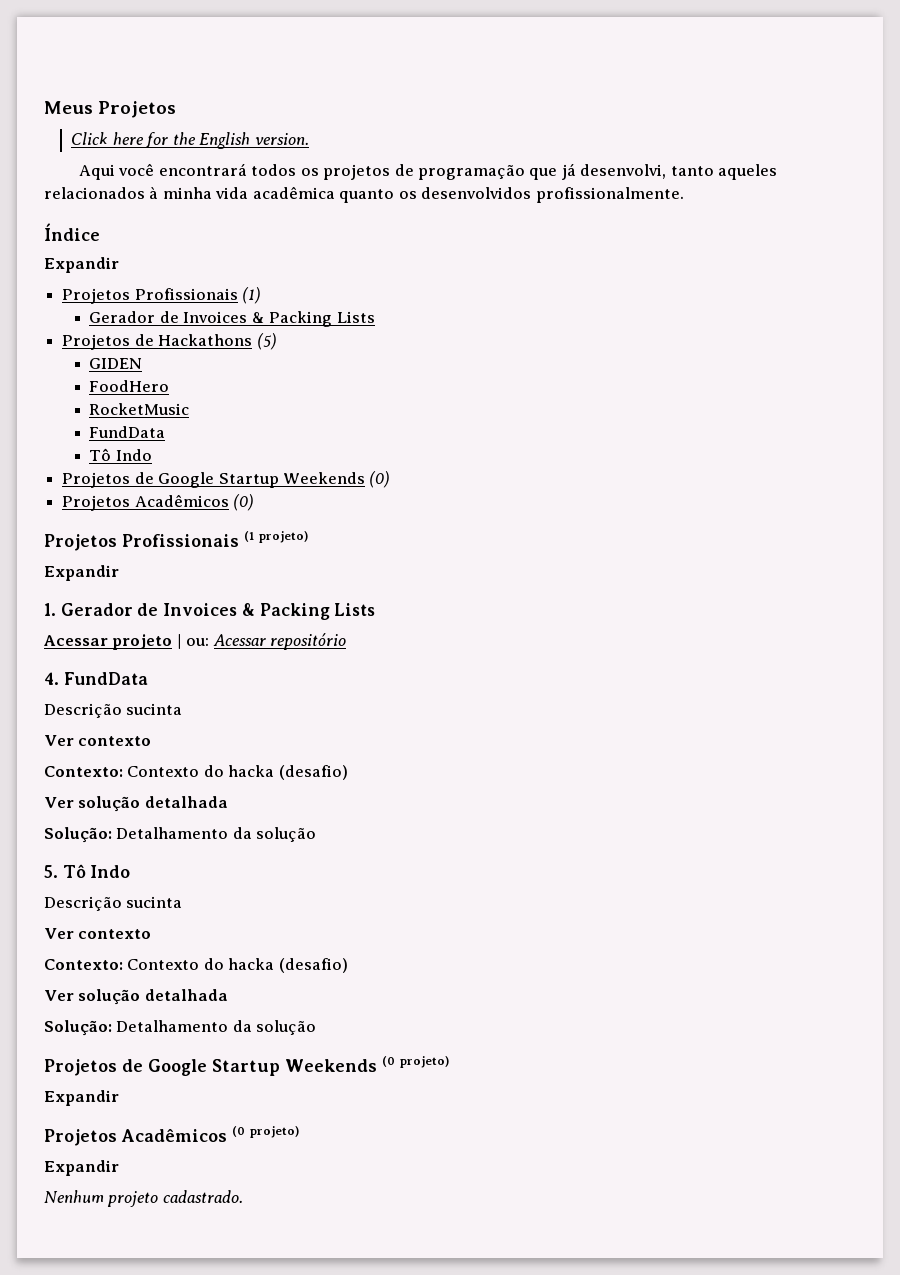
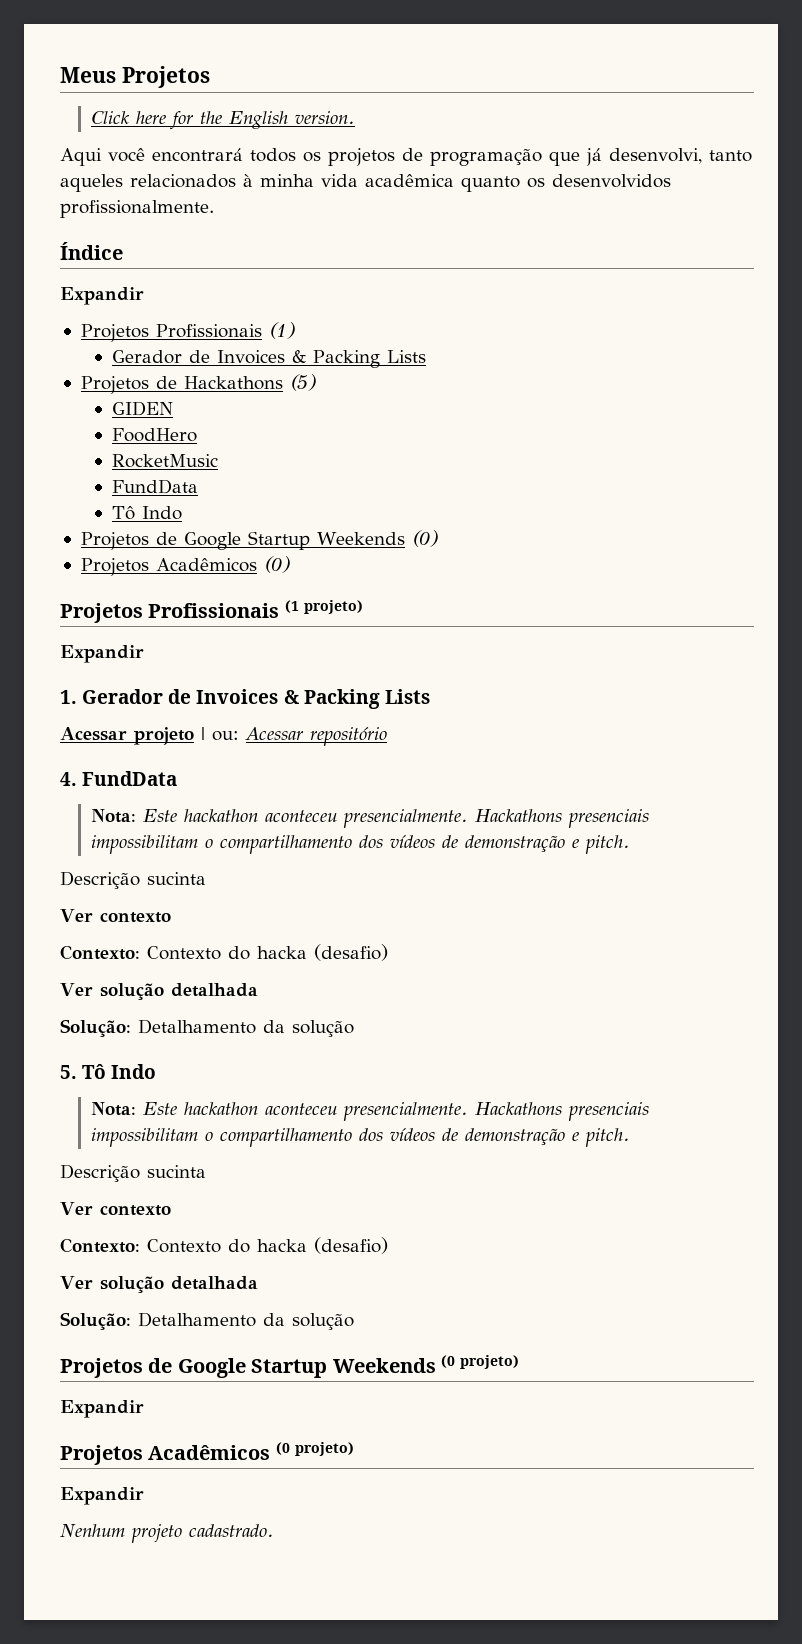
  4. FundData
+ Nota: Este hackathon aconteceu presencialmente. Hackathons presenciais impossibilitam o compartilhamento dos vídeos de demonstração e pitch.
  5. Tô Indo
+ Nota: Este hackathon aconteceu presencialmente. Hackathons presenciais impossibilitam o compartilhamento dos vídeos de demonstração e pitch.

